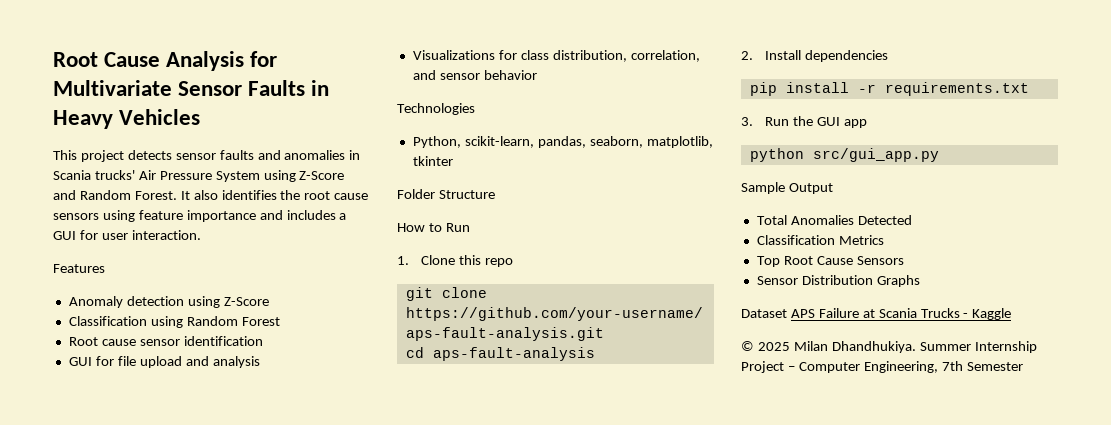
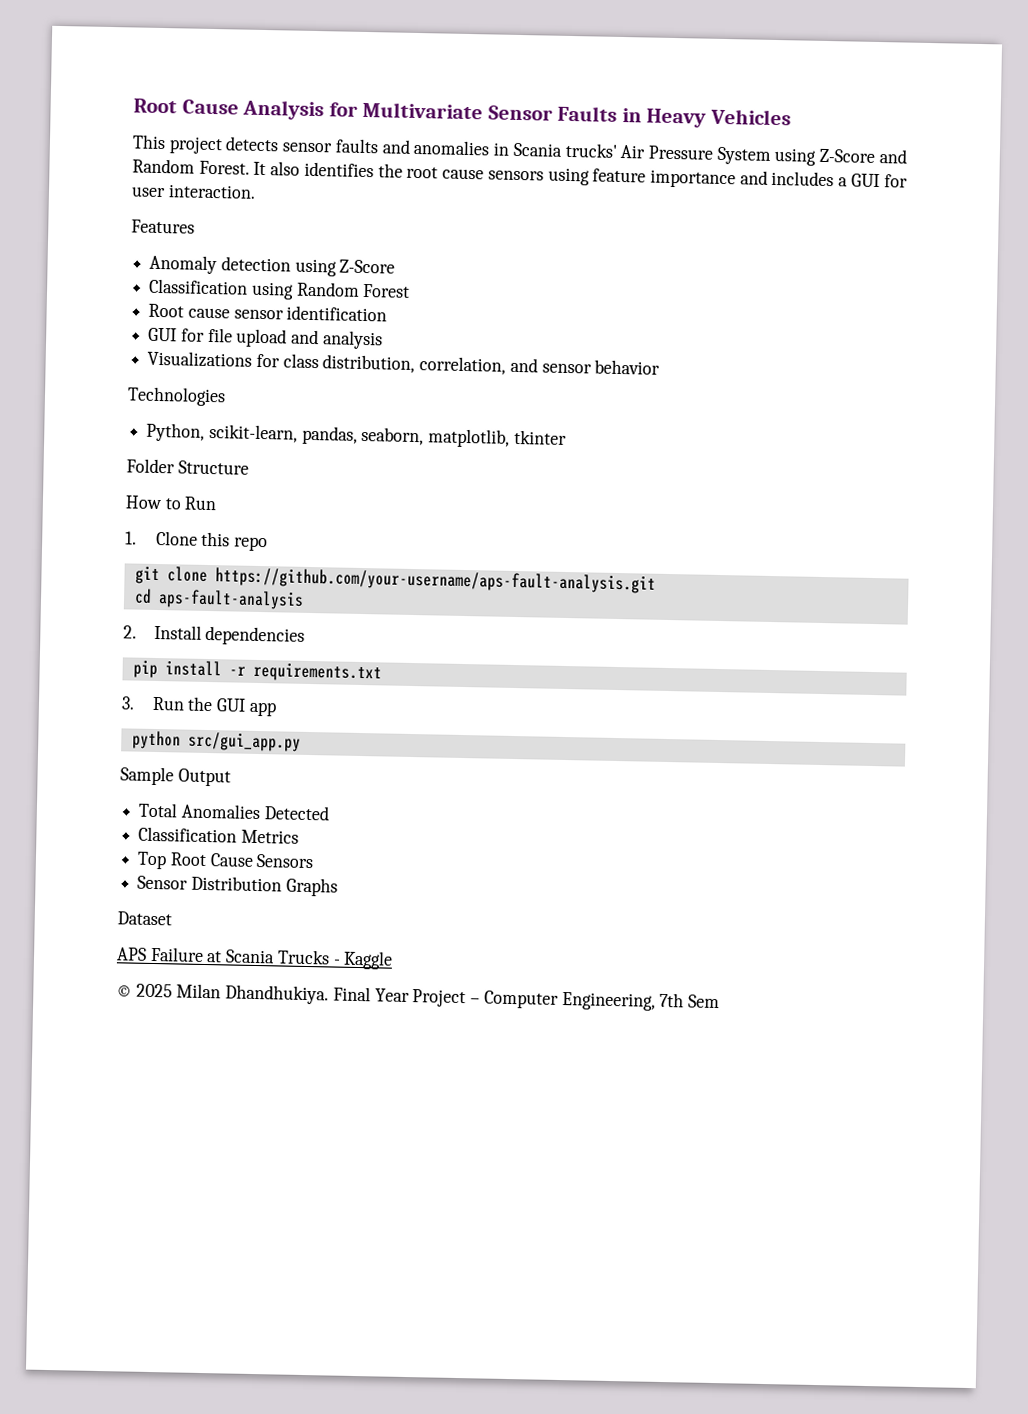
- Dataset APS Failure at Scania Trucks - Kaggle
+ Dataset
+ APS Failure at Scania Trucks - Kaggle
- Summer Internship Project – Computer Engineering, 7th Semester
+ Final Year Project – Computer Engineering, 7th Sem

